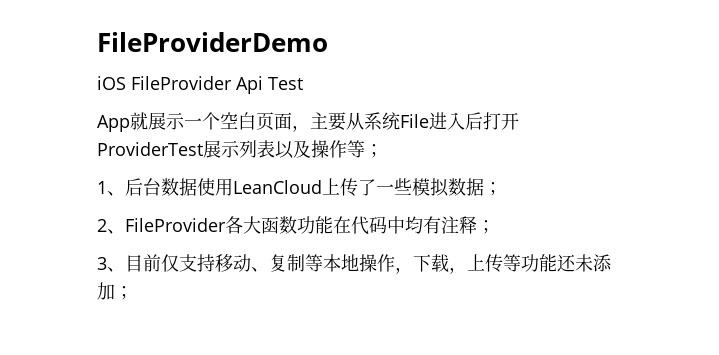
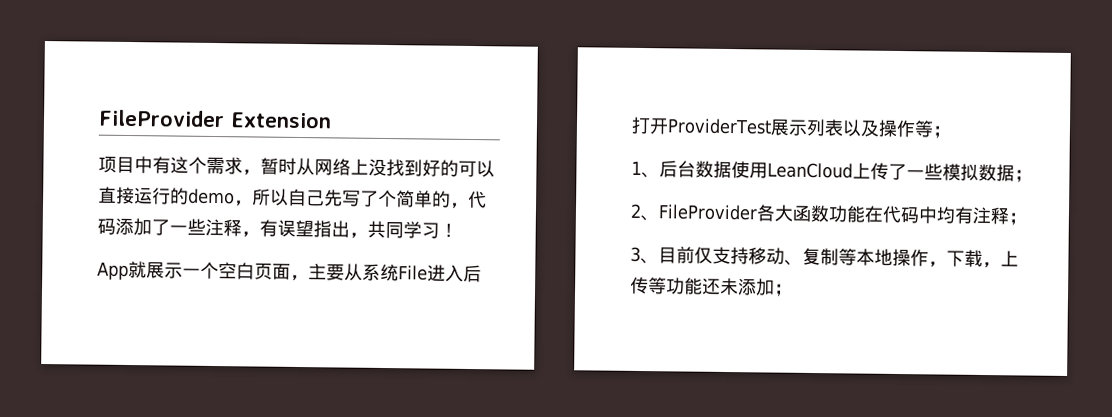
- FileProviderDemo
- iOS FileProvider Api Test
+ FileProvider Extension
+ 项目中有这个需求，暂时从网络上没找到好的可以直接运行的demo，所以自己先写了个简单的，代码添加了一些注释，有误望指出，共同学习！

